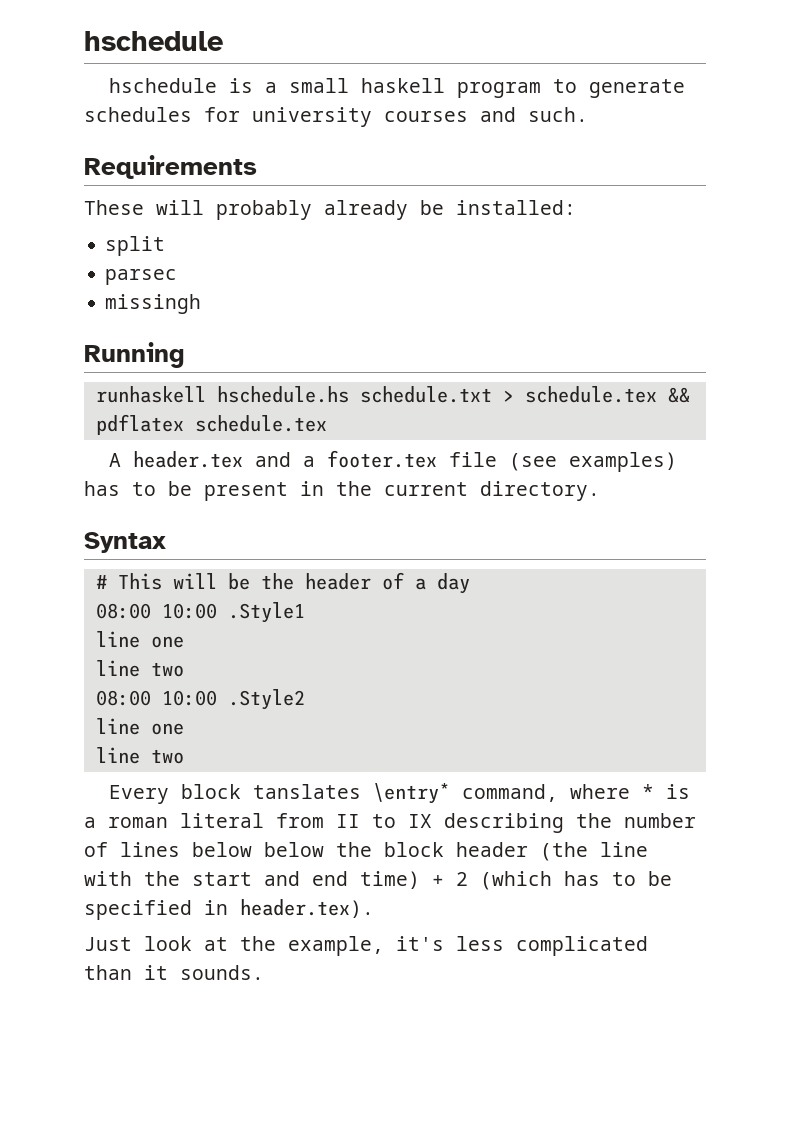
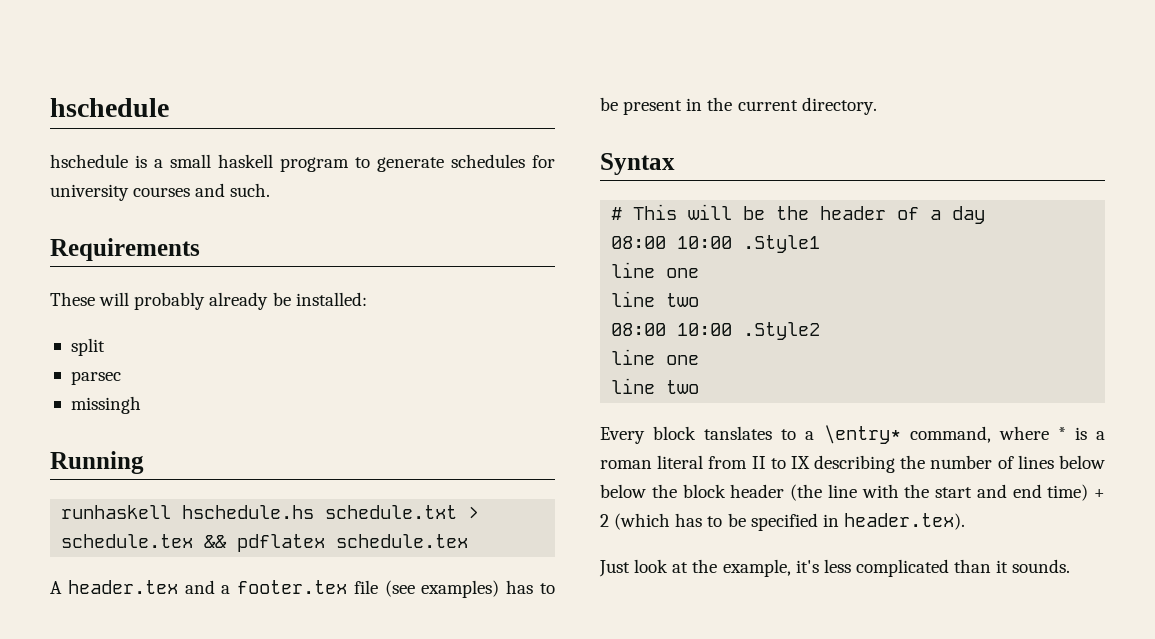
- Every block tanslates \entry* command, where * is a roman literal from II to IX describing the number of lines below below the block header (the line with the start and end time) + 2 (which has to be specified in header.tex).
+ Every block tanslates to a \entry* command, where * is a roman literal from II to IX describing the number of lines below below the block header (the line with the start and end time) + 2 (which has to be specified in header.tex).

